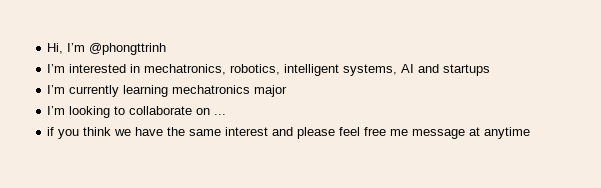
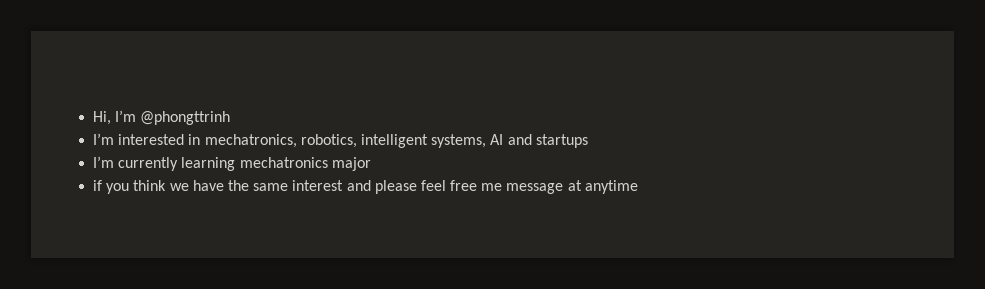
- I’m looking to collaborate on ...

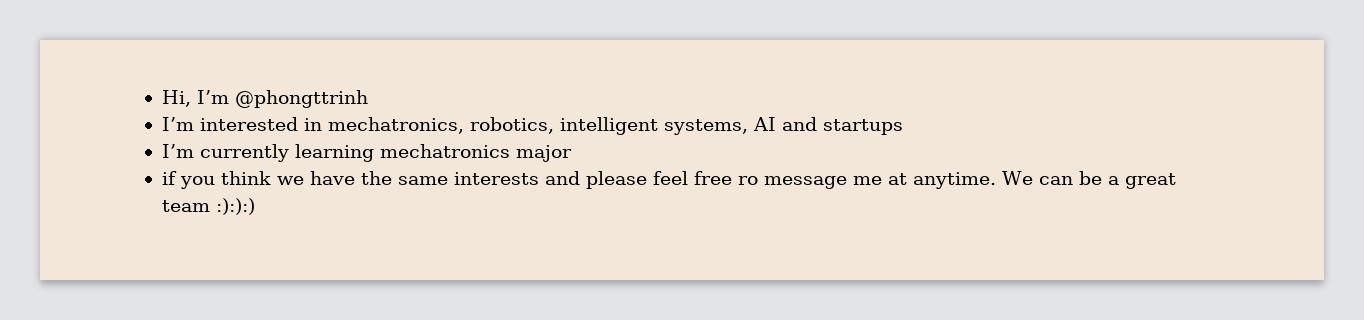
- if you think we have the same interest and please feel free me message at anytime
+ if you think we have the same interests and please feel free ro message me at anytime. We can be a great team :):):)

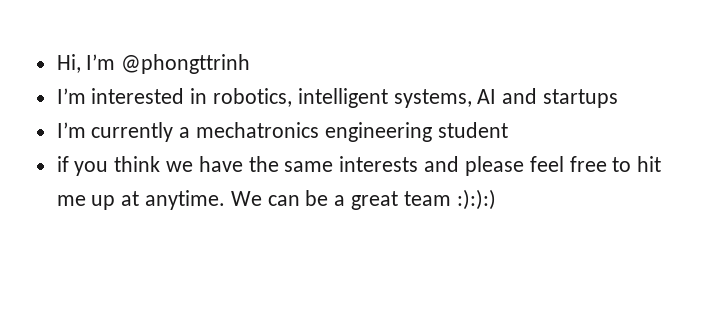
- I’m interested in mechatronics, robotics, intelligent systems, AI and startups
+ I’m interested in robotics, intelligent systems, AI and startups
- I’m currently learning mechatronics major
+ I’m currently a mechatronics engineering student
- if you think we have the same interests and please feel free ro message me at anytime.
+ if you think we have the same interests and please feel free to hit me up at anytime.

